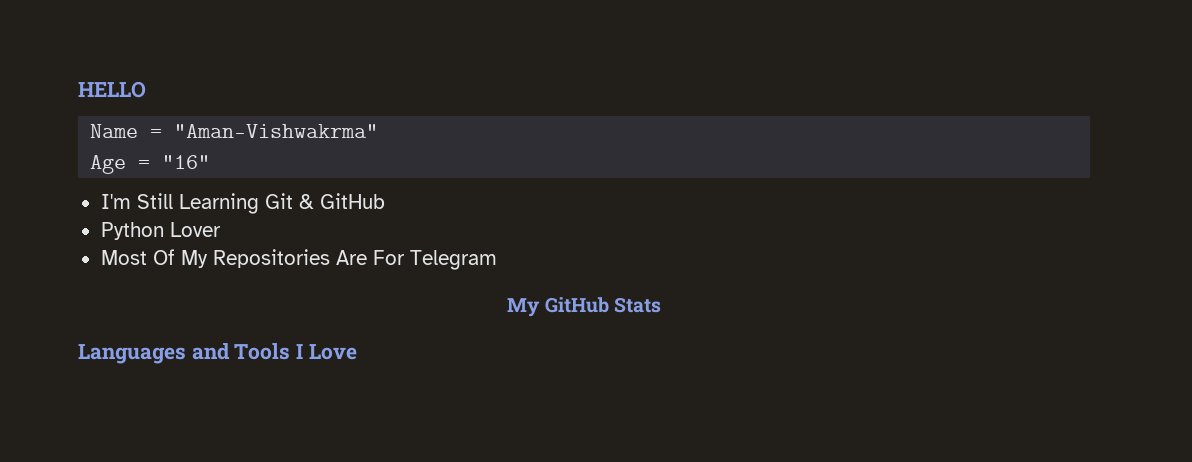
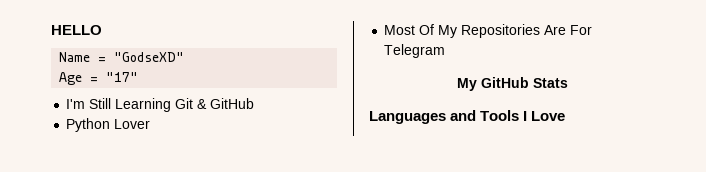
- Name = "Aman-Vishwakrma"
+ Name = "GodseXD"
- Age = "16"
+ Age = "17"

